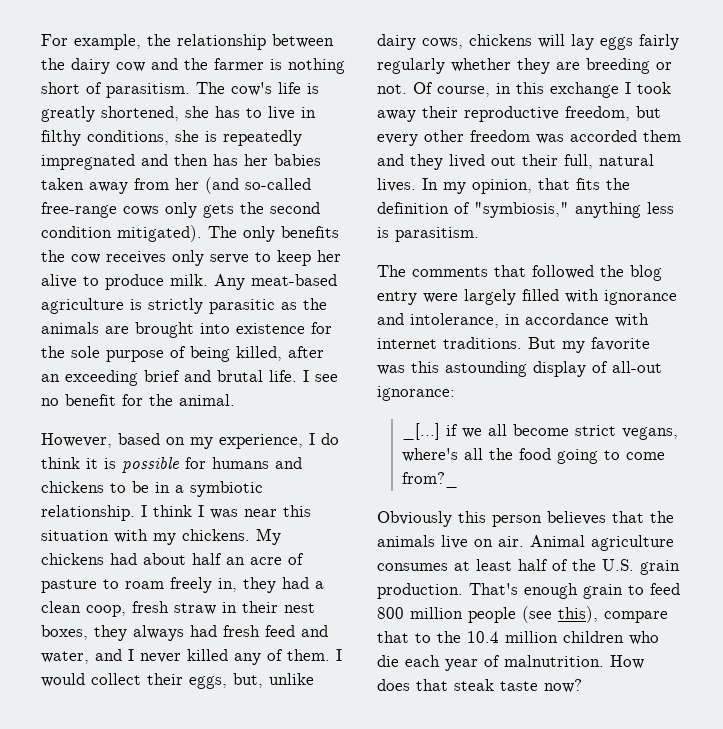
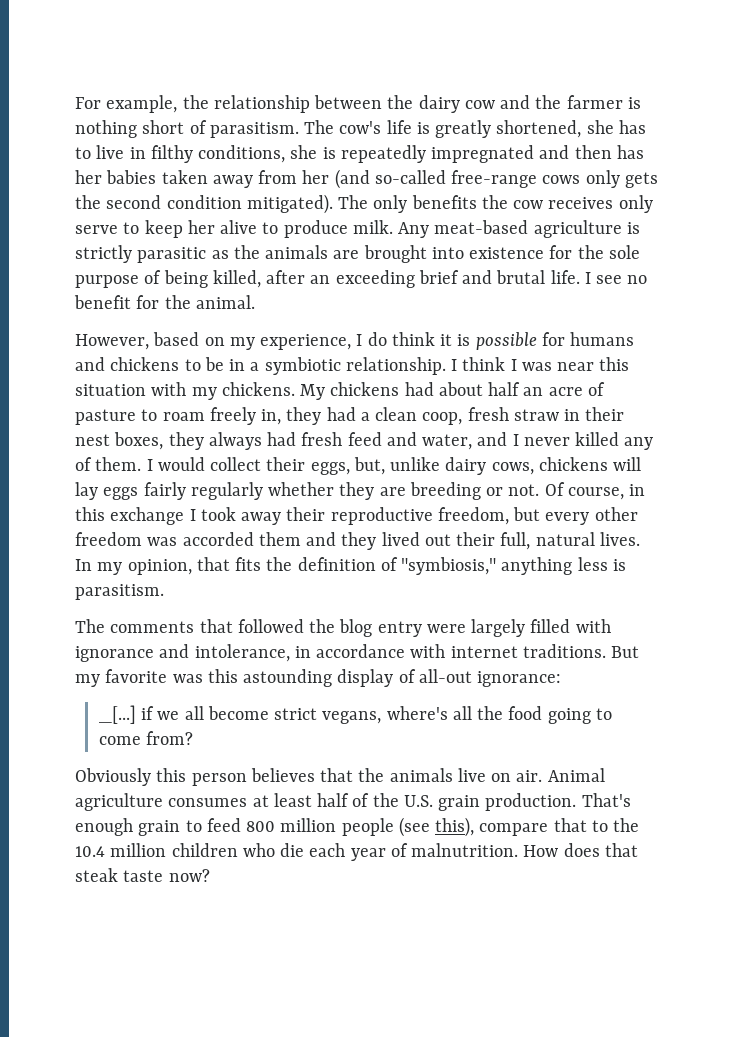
- _[...] if we all become strict vegans, where's all the food going to come from?_
+ _[...] if we all become strict vegans, where's all the food going to come from?

